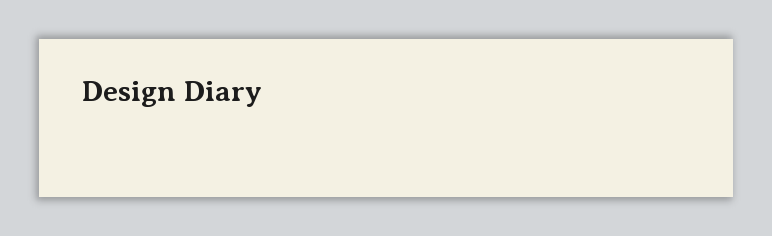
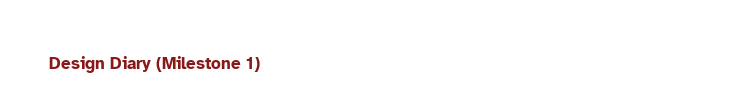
- Design Diary
+ Design Diary (Milestone 1)

